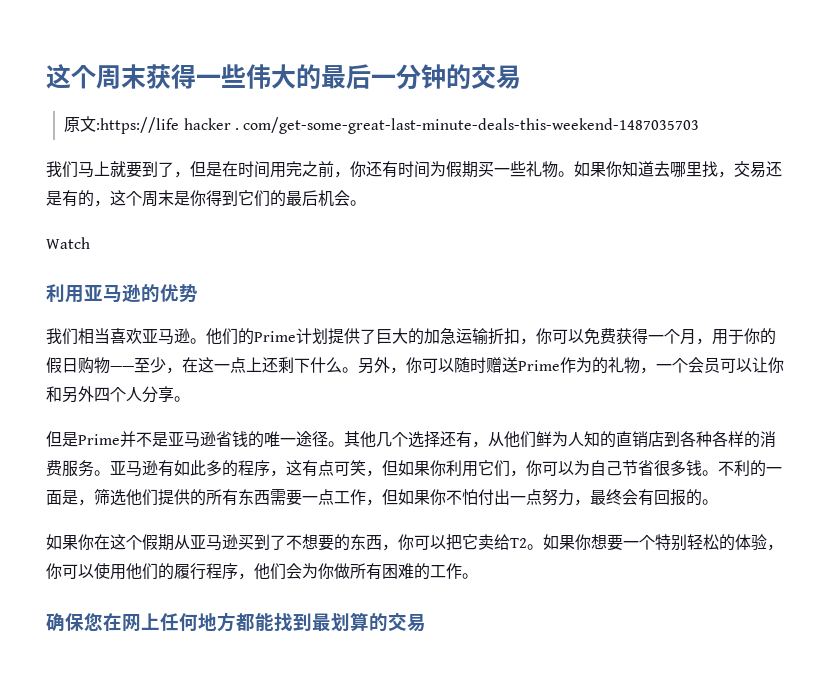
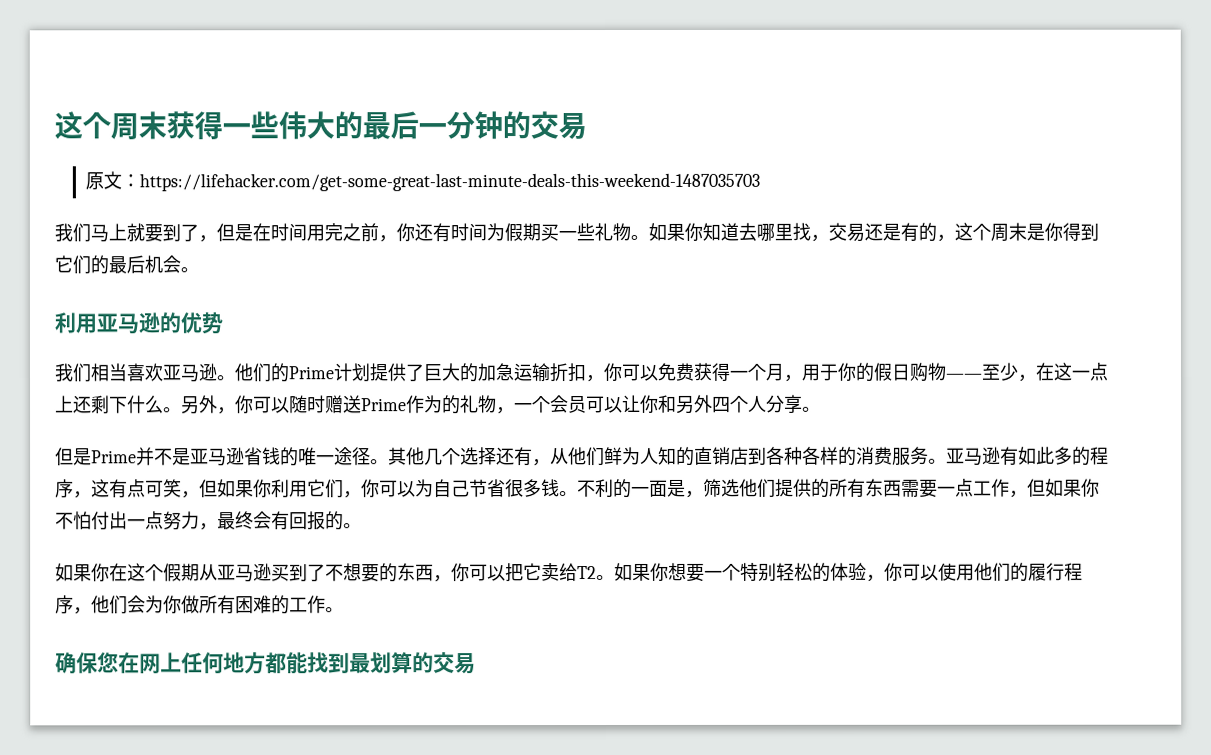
- 原文:https://life hacker . com/get-some-great-last-minute-deals-this-weekend-1487035703
+ 原文：https://lifehacker.com/get-some-great-last-minute-deals-this-weekend-1487035703
- Watch

